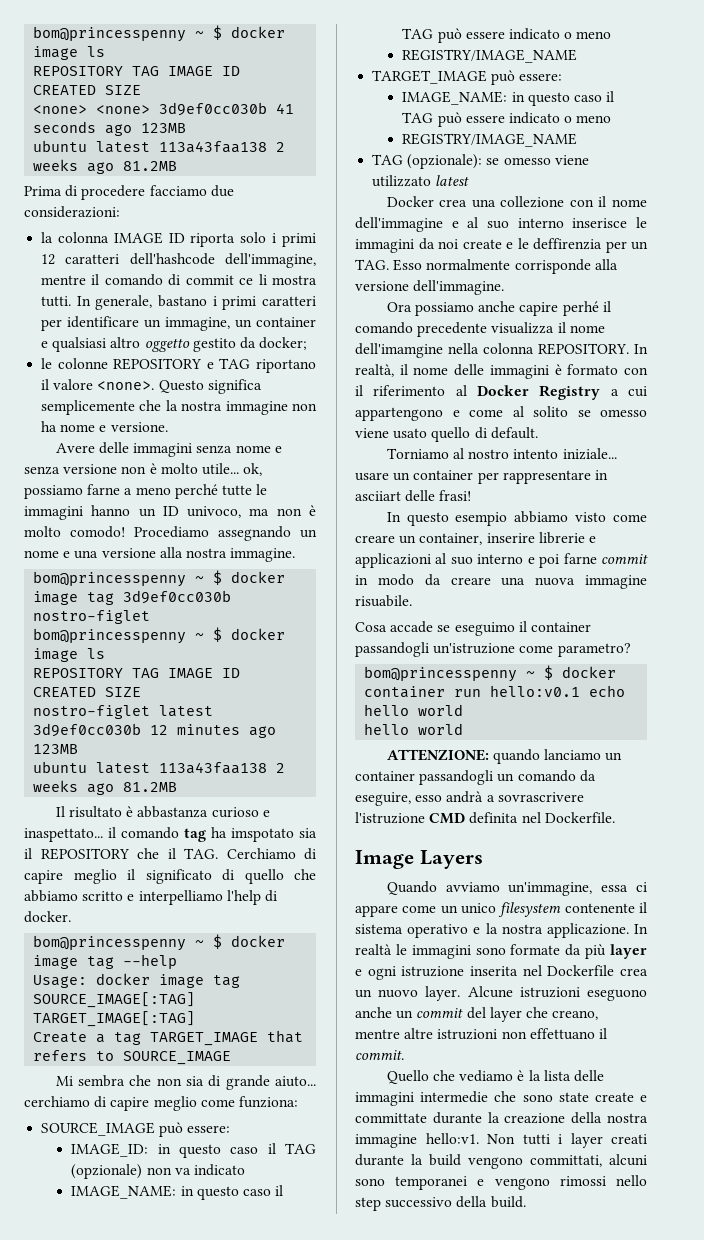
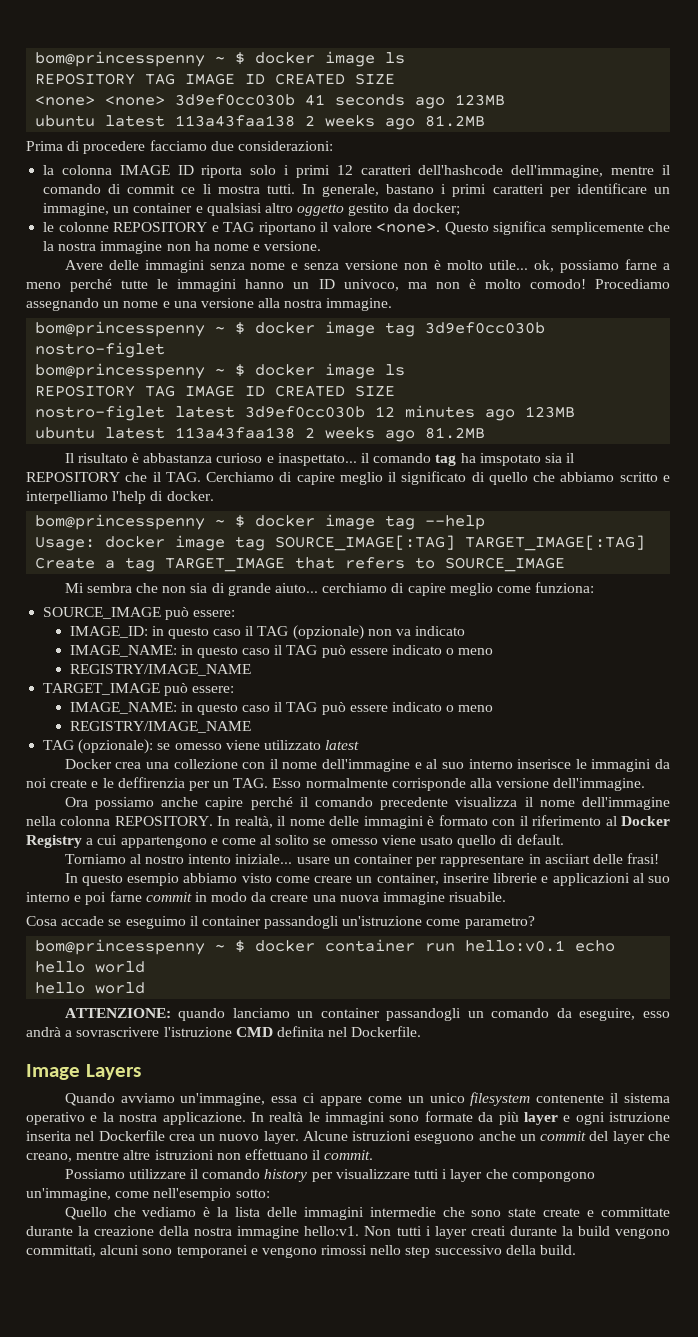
- Ora possiamo anche capire perhé il comando precedente visualizza il nome dell'imamgine nella colonna REPOSITORY.
+ Ora possiamo anche capire perché il comando precedente visualizza il nome dell'immagine nella colonna REPOSITORY.
+ Possiamo utilizzare il comando history per visualizzare tutti i layer che compongono un'immagine, come nell'esempio sotto:

